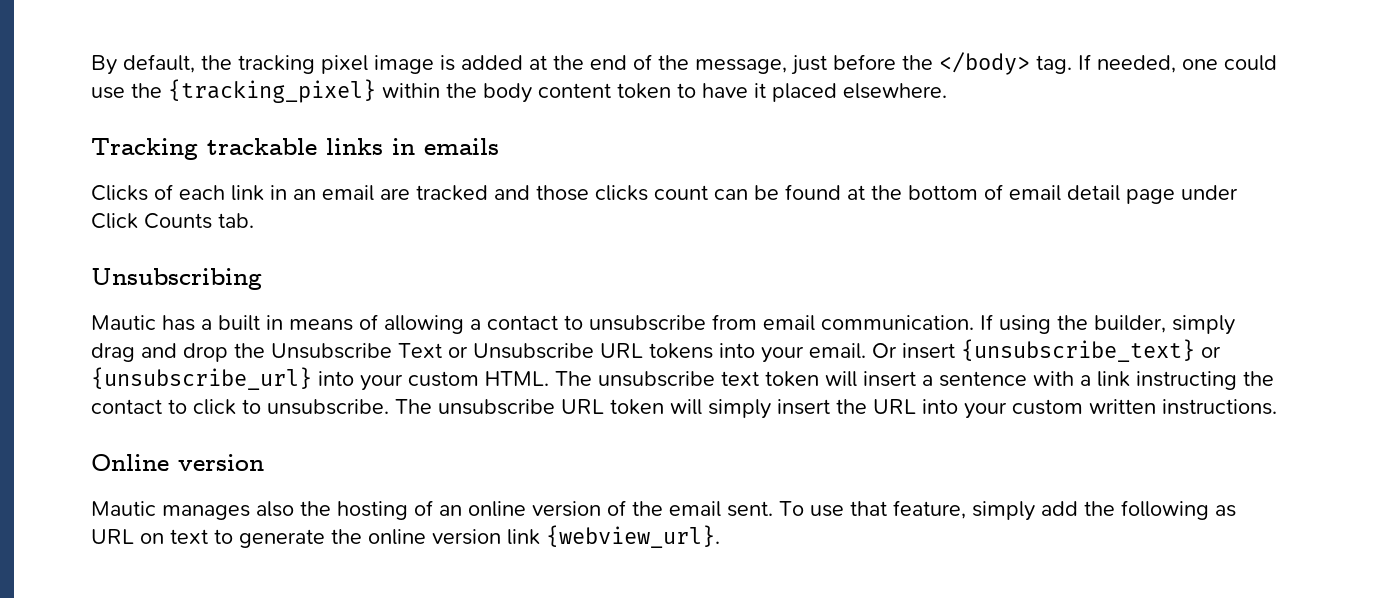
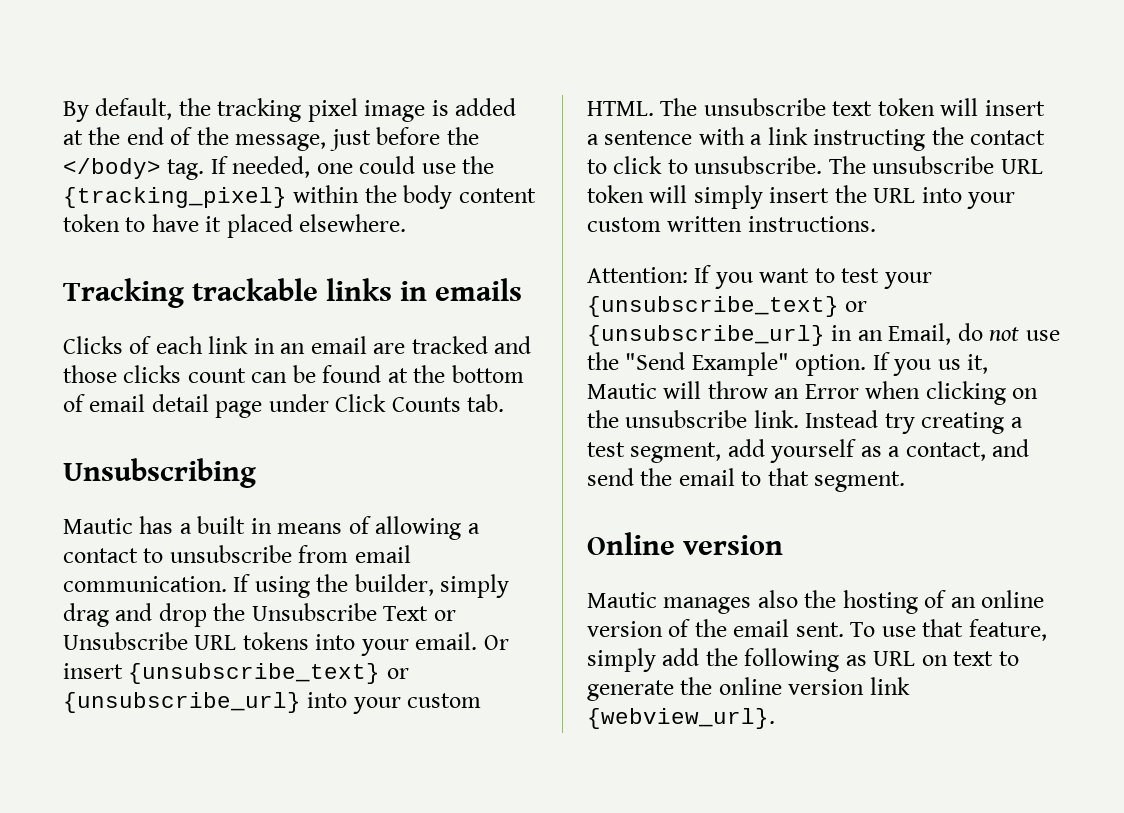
+ Attention: If you want to test your {unsubscribe_text} or {unsubscribe_url} in an Email, do not use the "Send Example" option. If you us it, Mautic will throw an Error when clicking on the unsubscribe link. Instead try creating a test segment, add yourself as a contact, and send the email to that segment.

